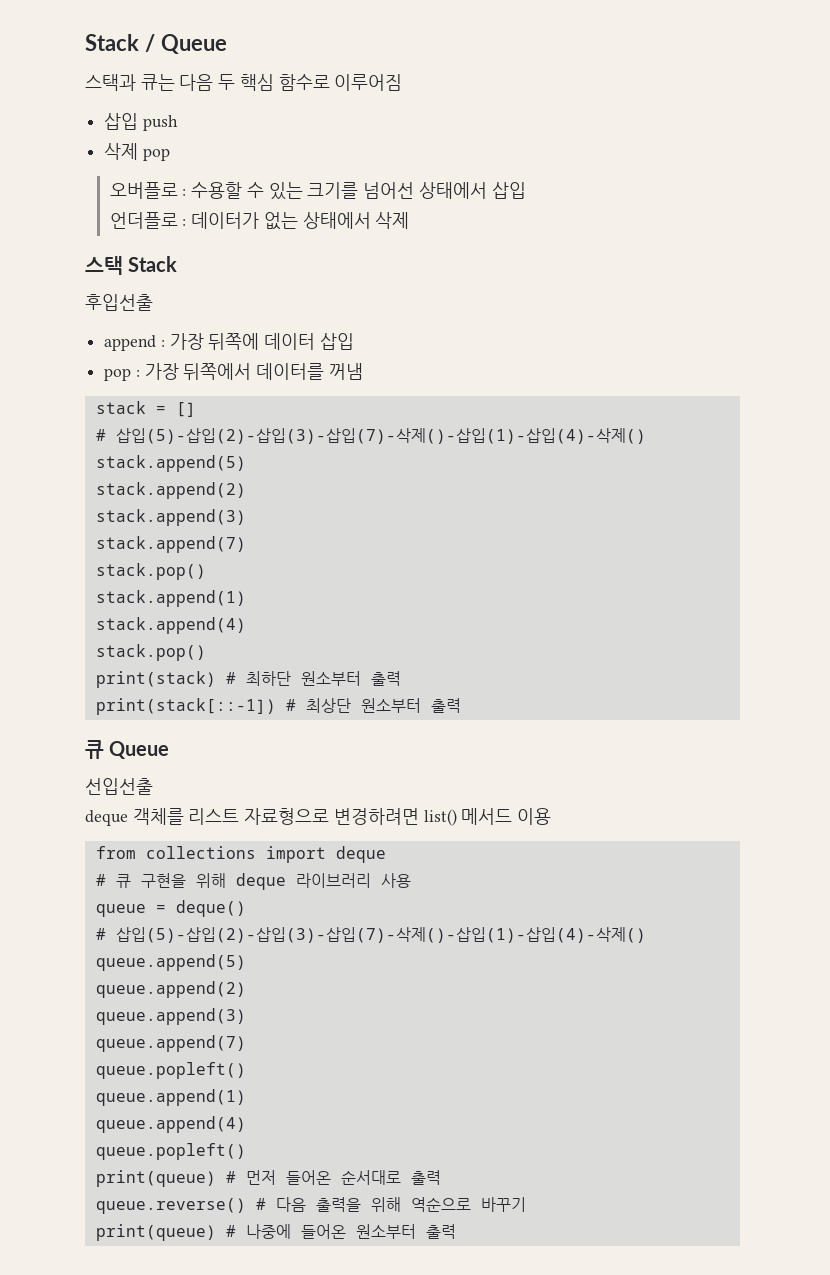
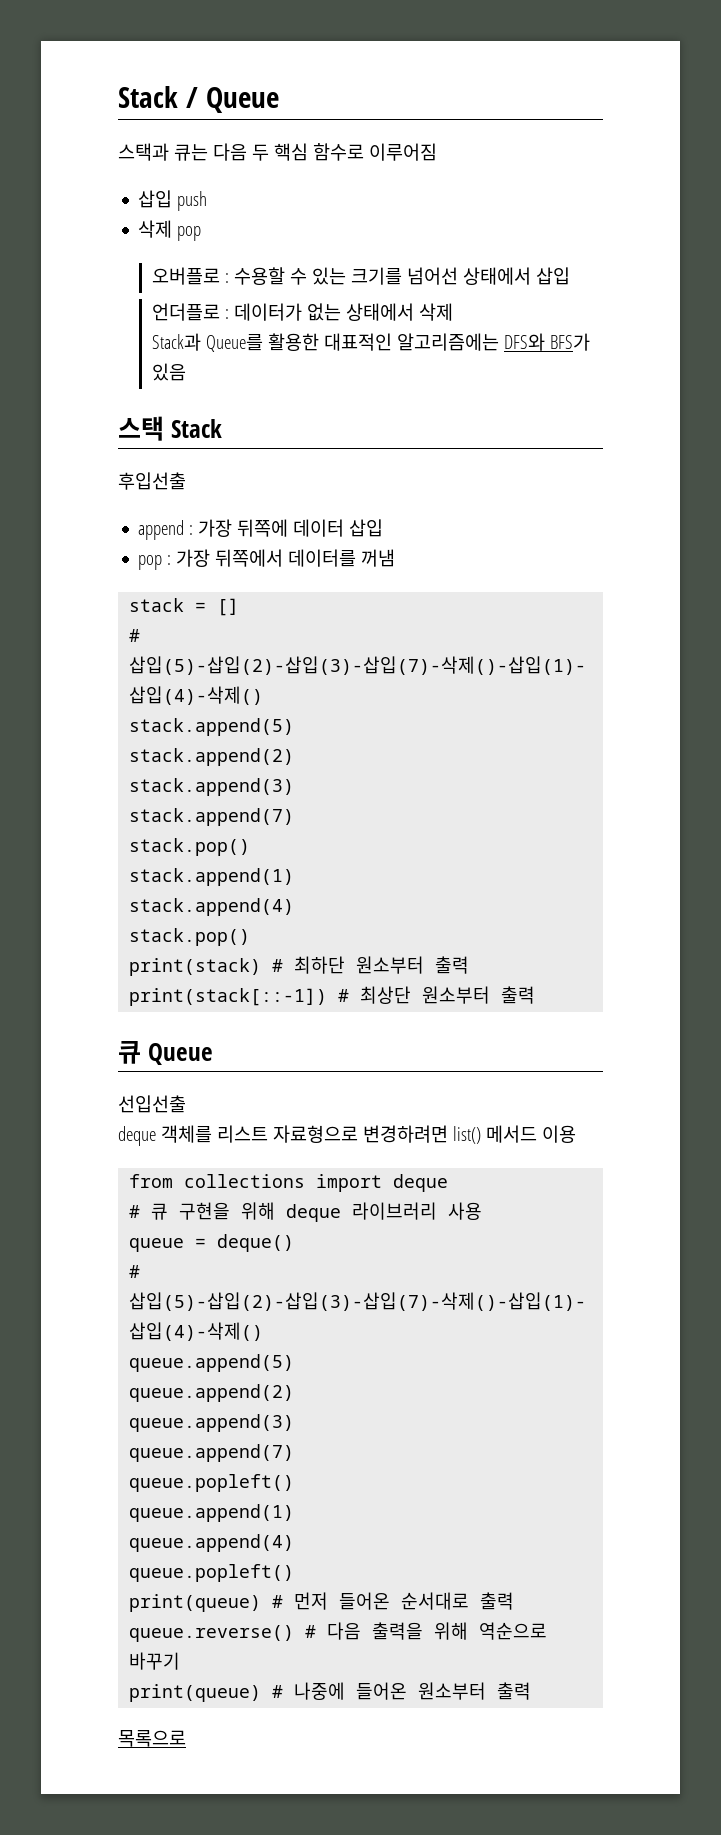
+ Stack과 Queue를 활용한 대표적인 알고리즘에는 DFS와 BFS가 있음
+ 목록으로

